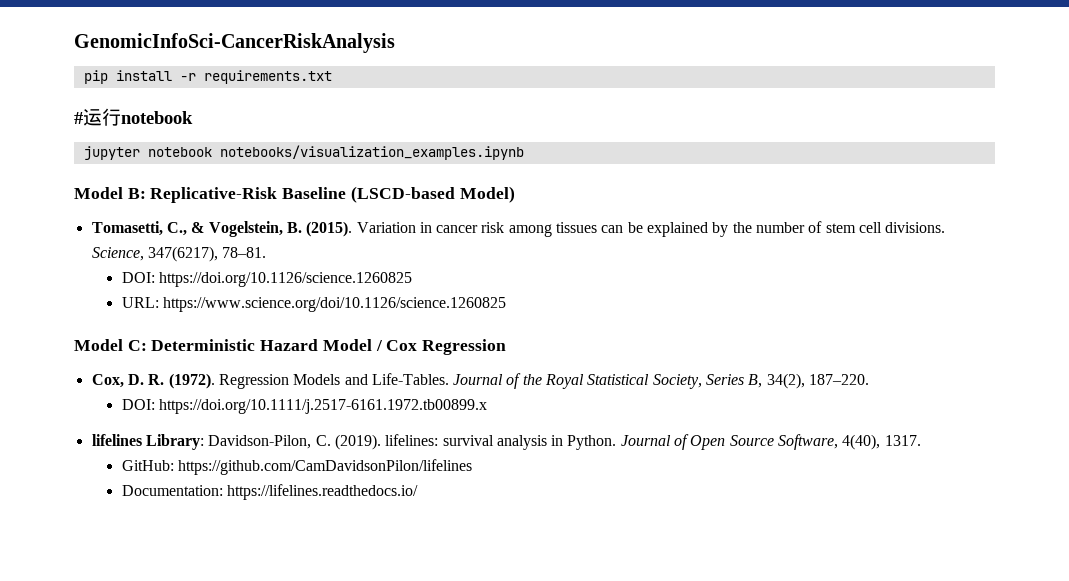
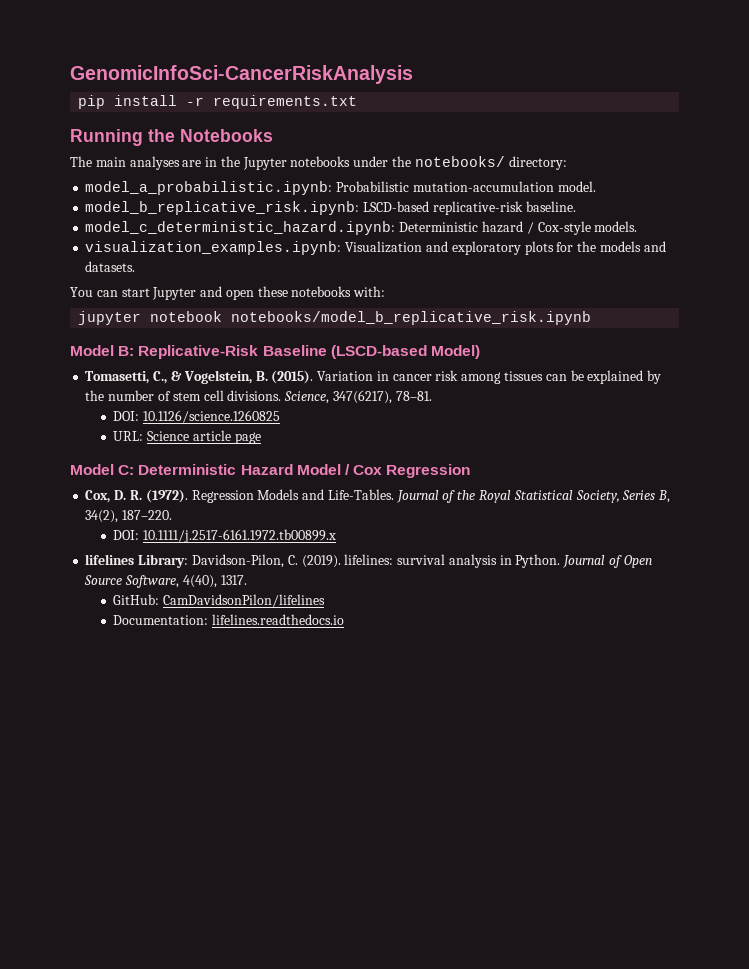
- #运行notebook
+ Running the Notebooks
+ The main analyses are in the Jupyter notebooks under the notebooks/ directory:
+ model_a_probabilistic.ipynb: Probabilistic mutation-accumulation model.
+ model_b_replicative_risk.ipynb: LSCD-based replicative-risk baseline.
+ model_c_deterministic_hazard.ipynb: Deterministic hazard / Cox-style models.
+ visualization_examples.ipynb: Visualization and exploratory plots for the models and datasets.
+ You can start Jupyter and open these notebooks with:
- jupyter notebook notebooks/visualization_examples.ipynb
+ jupyter notebook notebooks/model_b_replicative_risk.ipynb
- DOI: https://doi.org/10.1126/science.1260825
+ DOI: 10.1126/science.1260825
- URL: https://www.science.org/doi/10.1126/science.1260825
+ URL: Science article page
- DOI: https://doi.org/10.1111/j.2517-6161.1972.tb00899.x
+ DOI: 10.1111/j.2517-6161.1972.tb00899.x
- GitHub: https://github.com/CamDavidsonPilon/lifelines
+ GitHub: CamDavidsonPilon/lifelines
- Documentation: https://lifelines.readthedocs.io/
+ Documentation: lifelines.readthedocs.io

